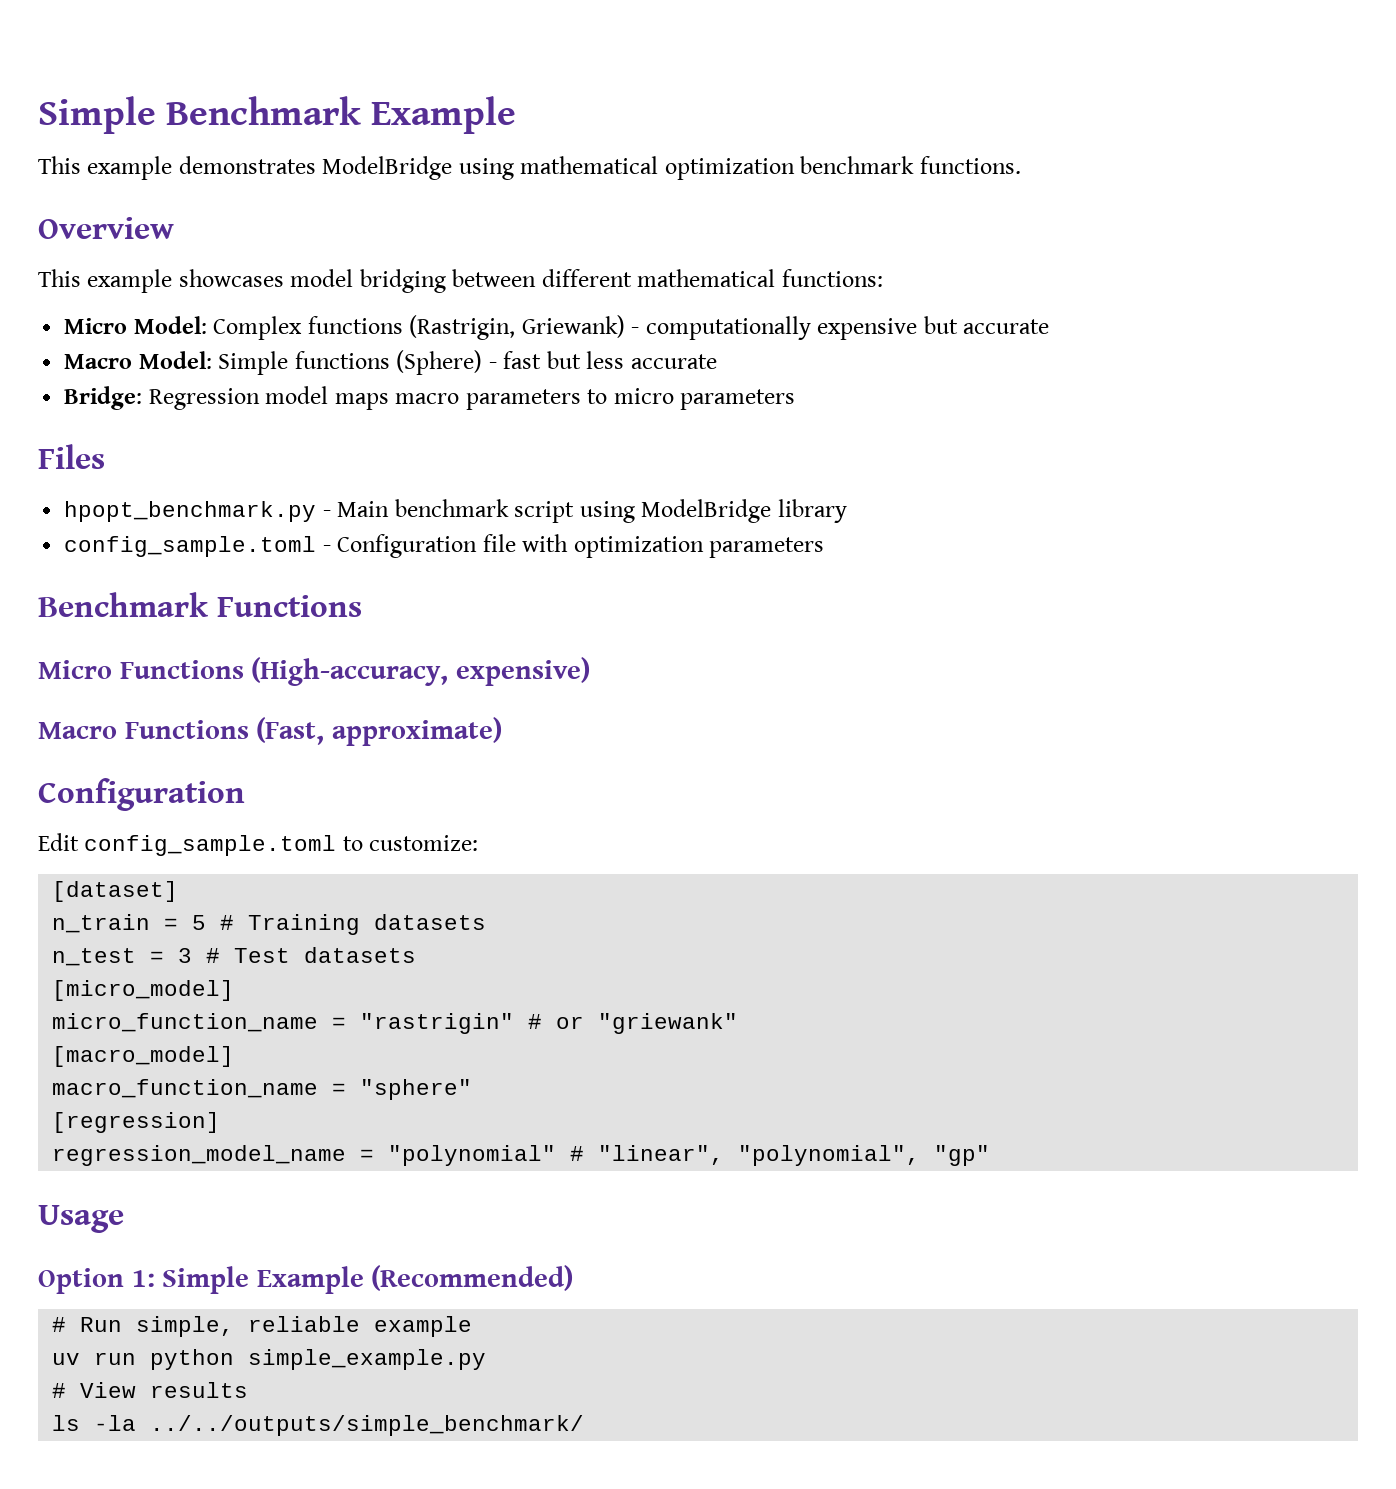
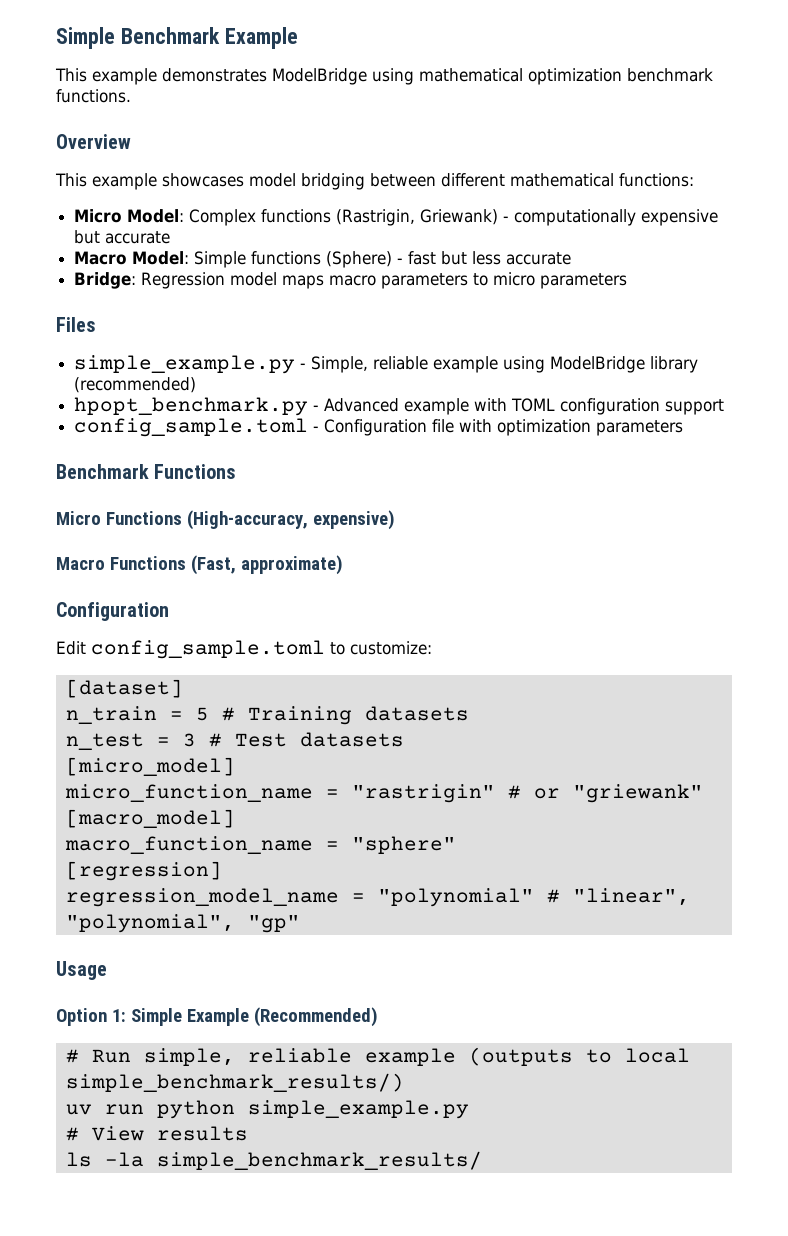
- hpopt_benchmark.py - Main benchmark script using ModelBridge library
+ simple_example.py - Simple, reliable example using ModelBridge library (recommended)
+ hpopt_benchmark.py - Advanced example with TOML configuration support
- # Run simple, reliable example
+ # Run simple, reliable example (outputs to local simple_benchmark_results/)
- ls -la ../../outputs/simple_benchmark/
+ ls -la simple_benchmark_results/

